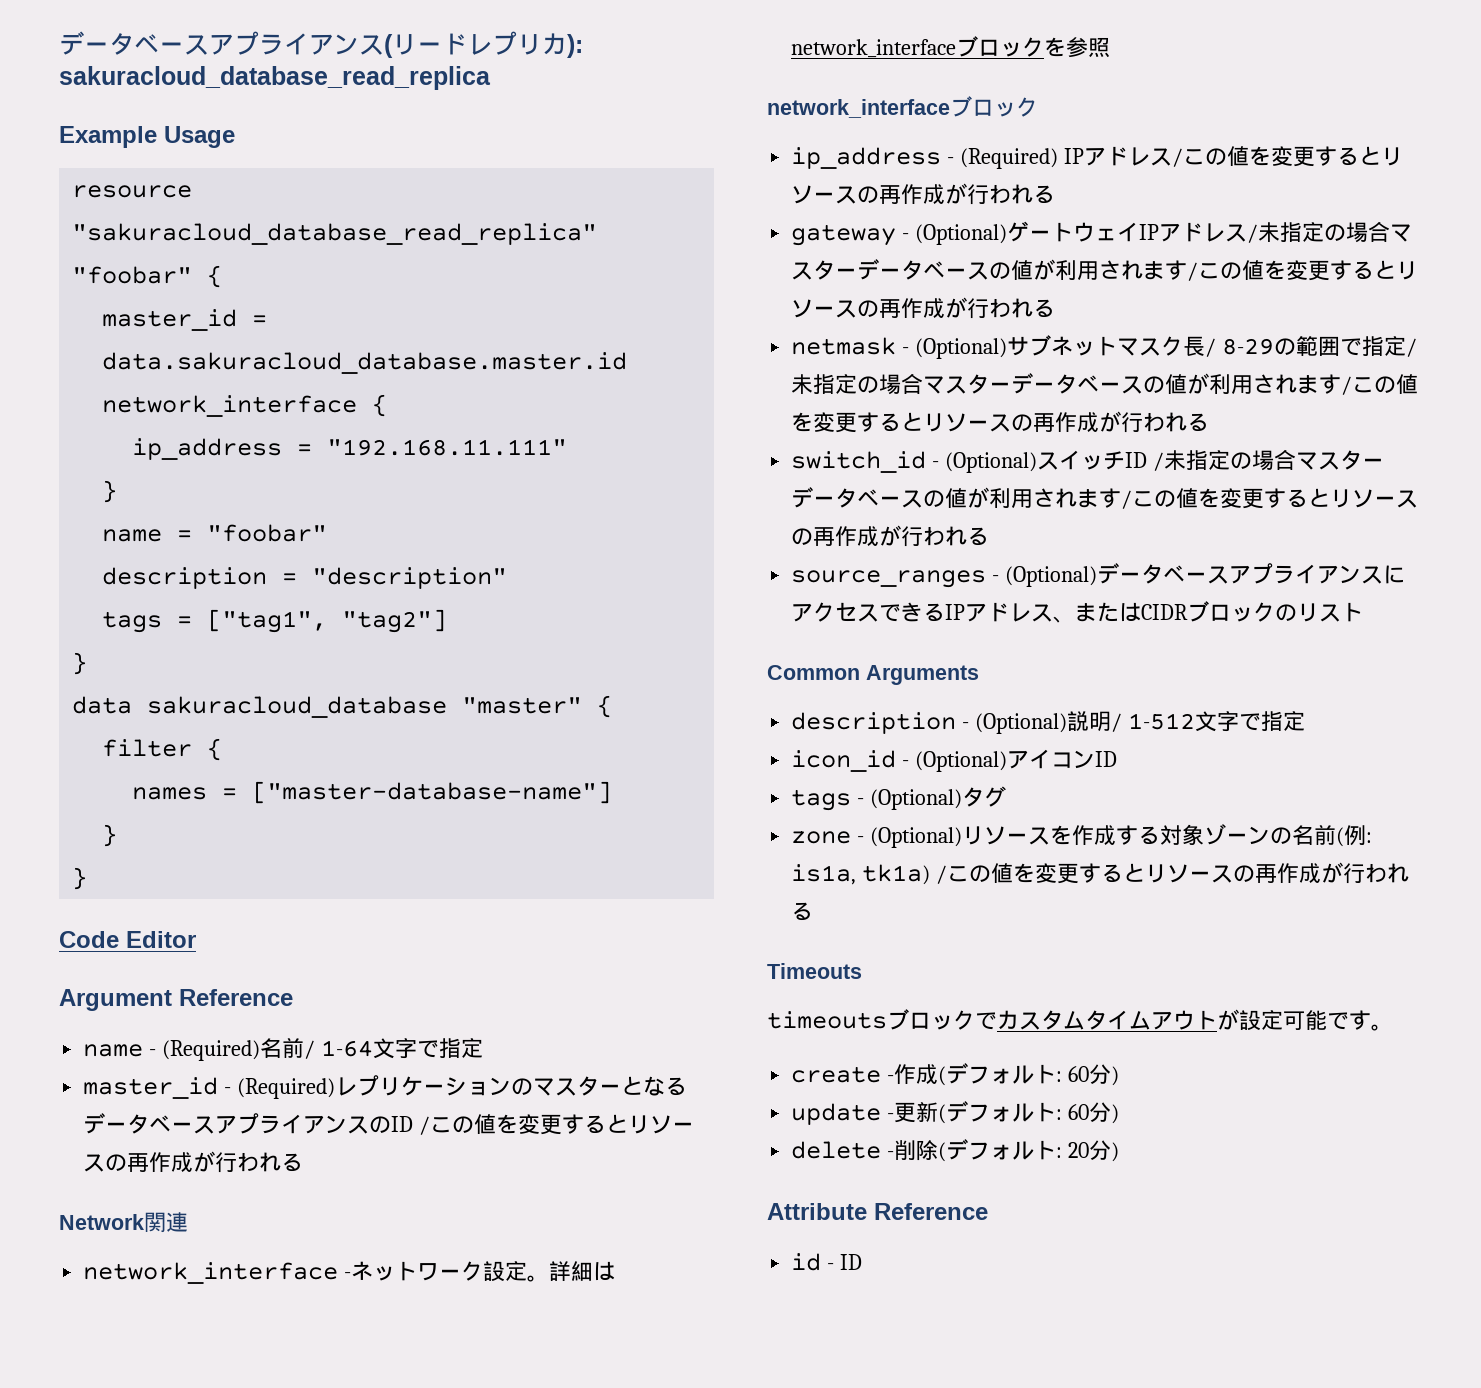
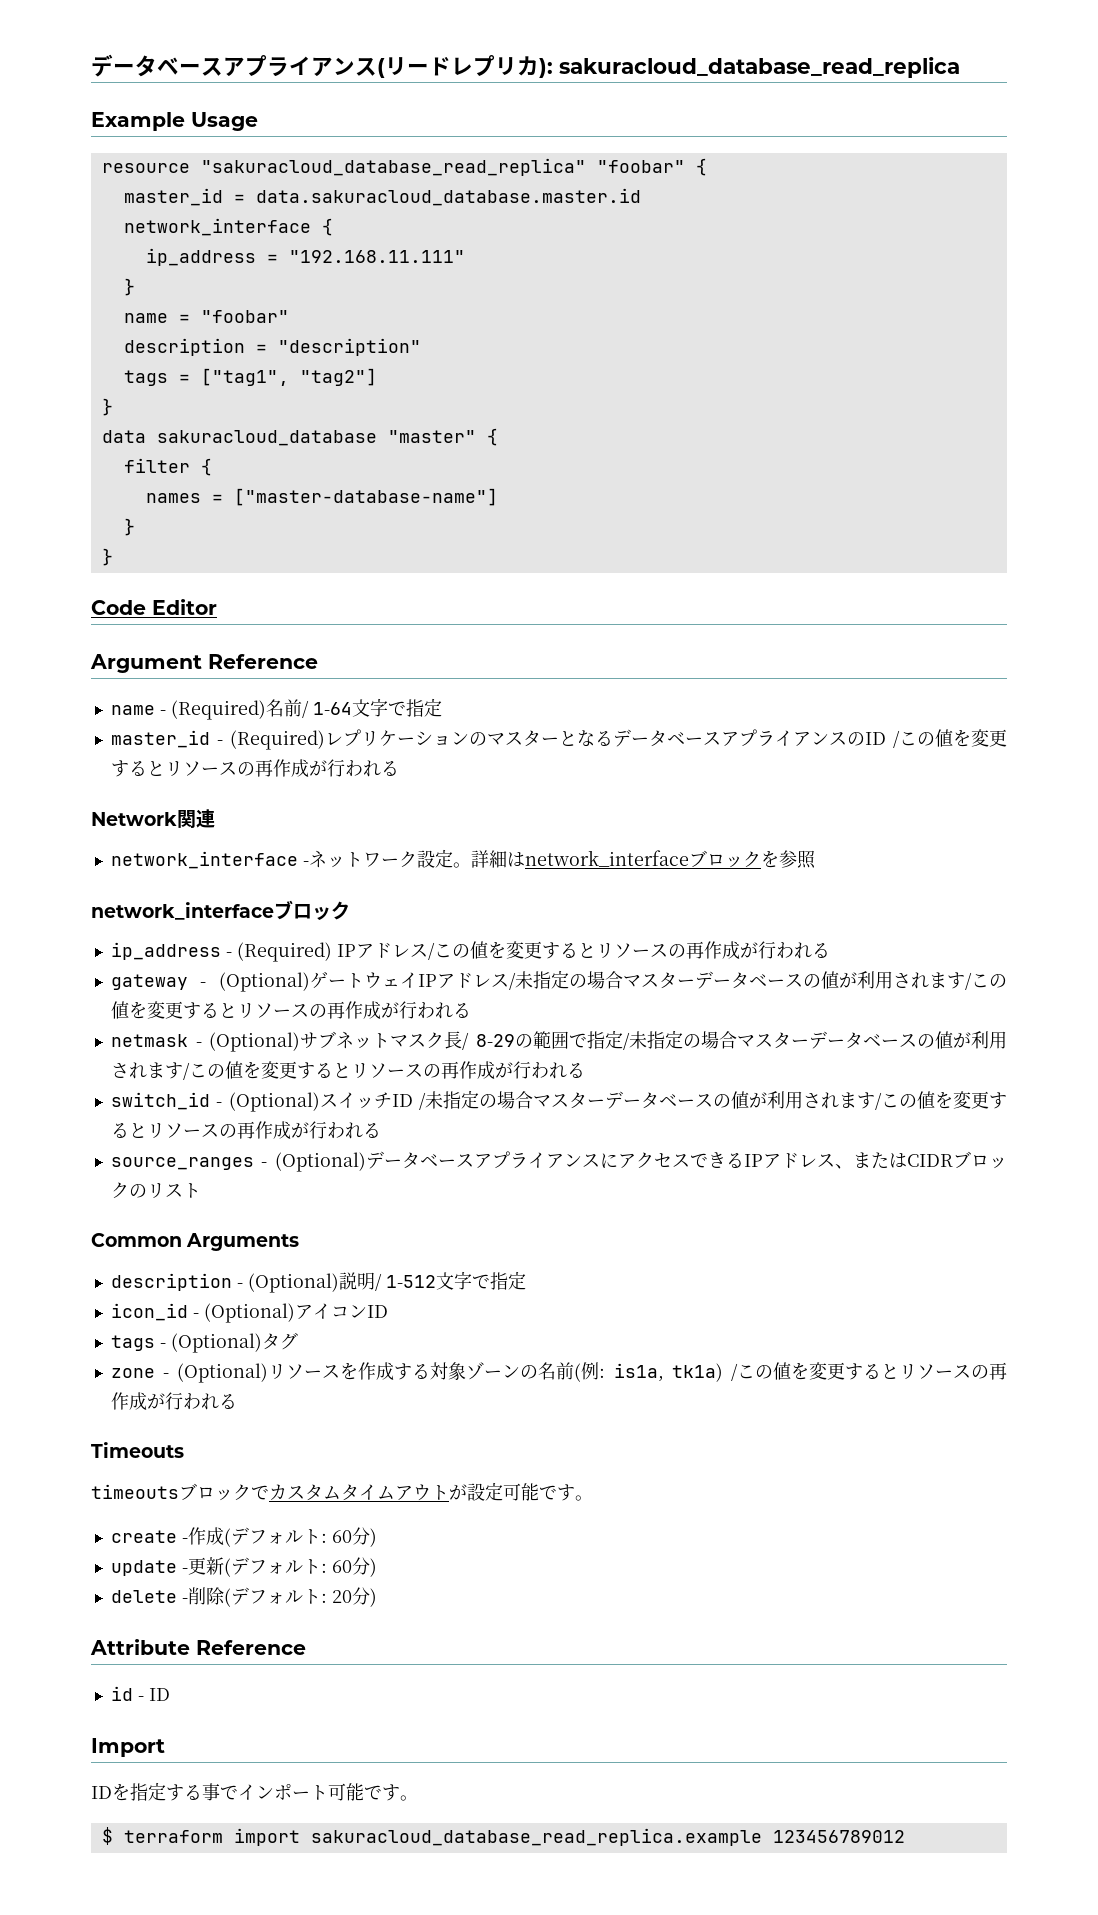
+ Import
+ IDを指定する事でインポート可能です。
+ $ terraform import sakuracloud_database_read_replica.example 123456789012

